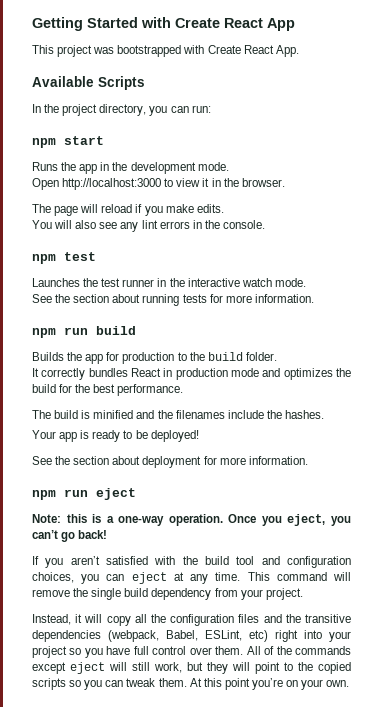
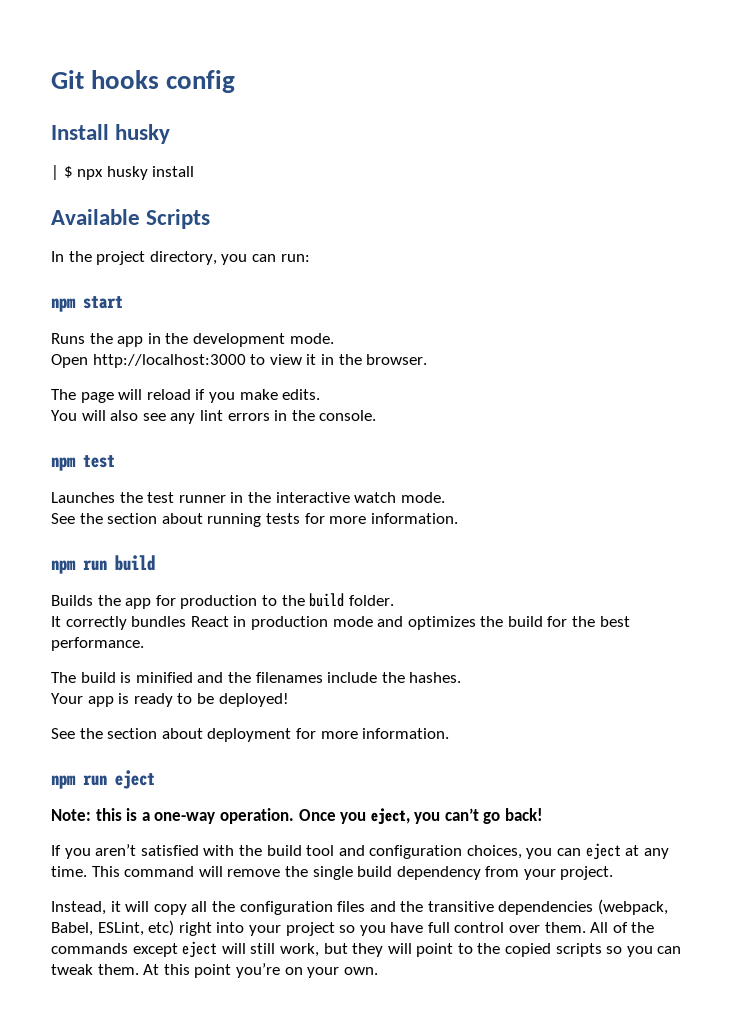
- Getting Started with Create React App
- This project was bootstrapped with Create React App.
+ Git hooks config
+ Install husky
+ | $ npx husky install

